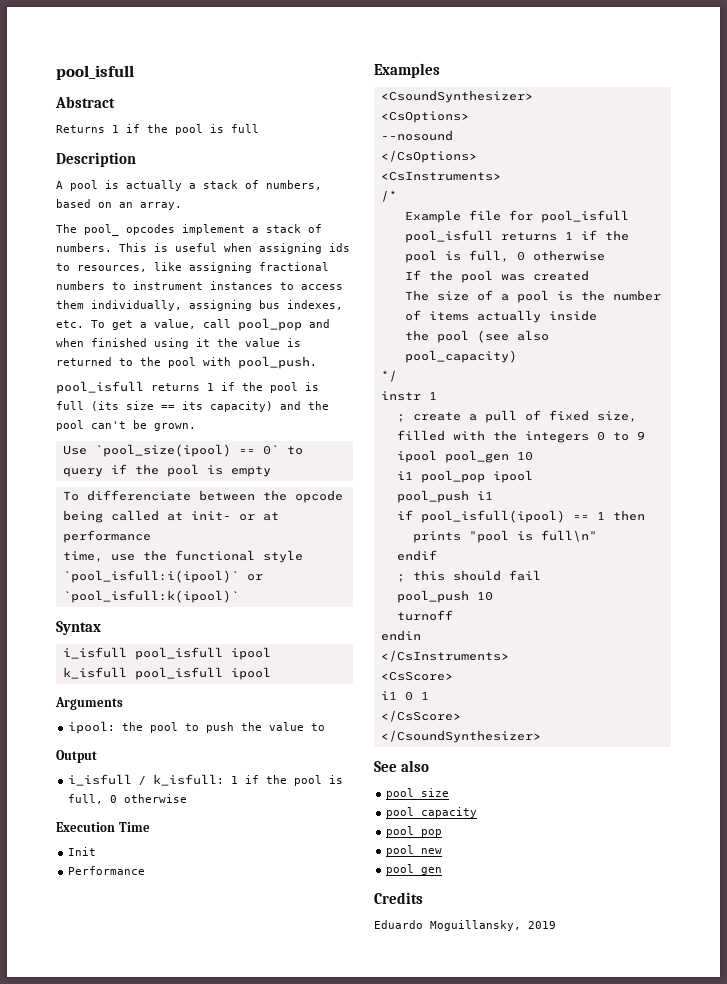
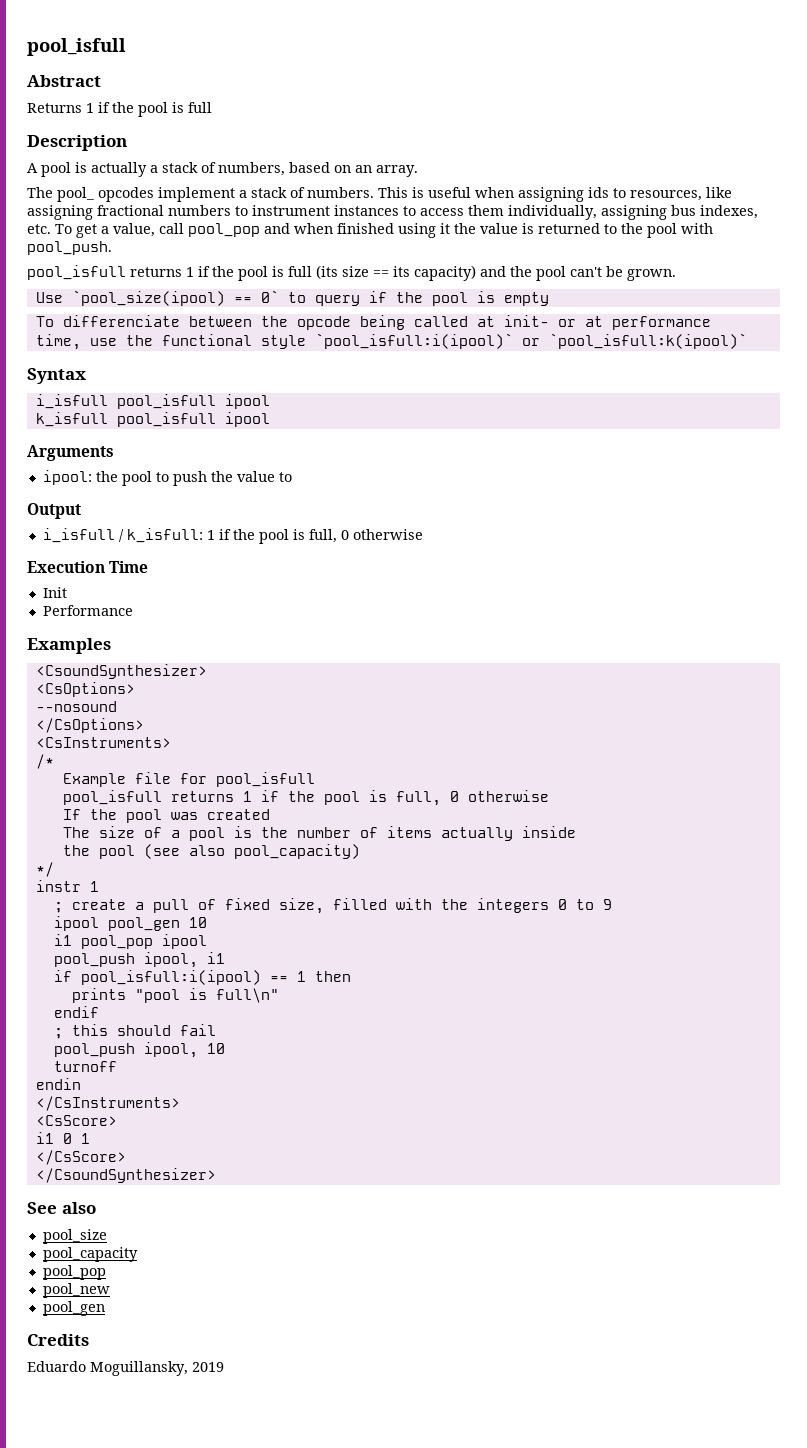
- pool_push i1
+ pool_push ipool, i1
- if pool_isfull(ipool) == 1 then
+ if pool_isfull:i(ipool) == 1 then
- pool_push 10
+ pool_push ipool, 10

